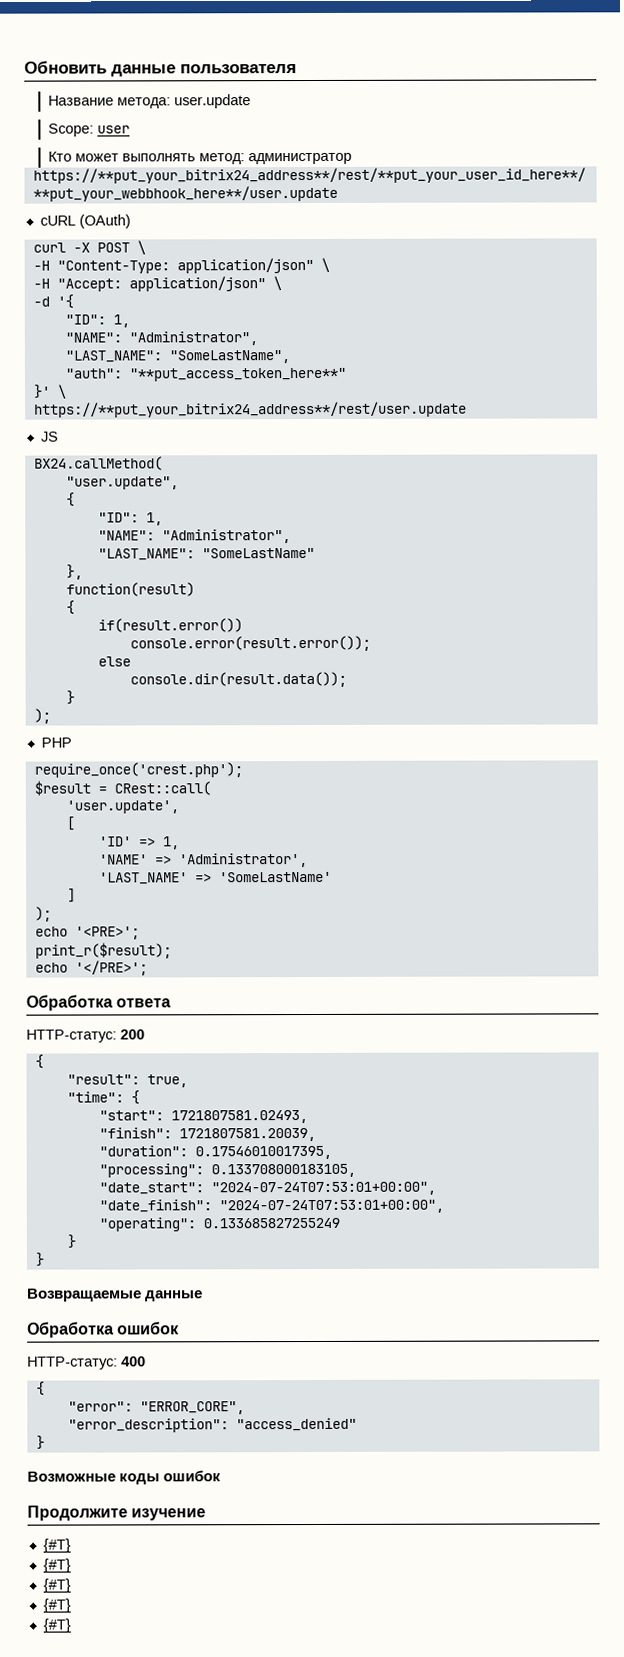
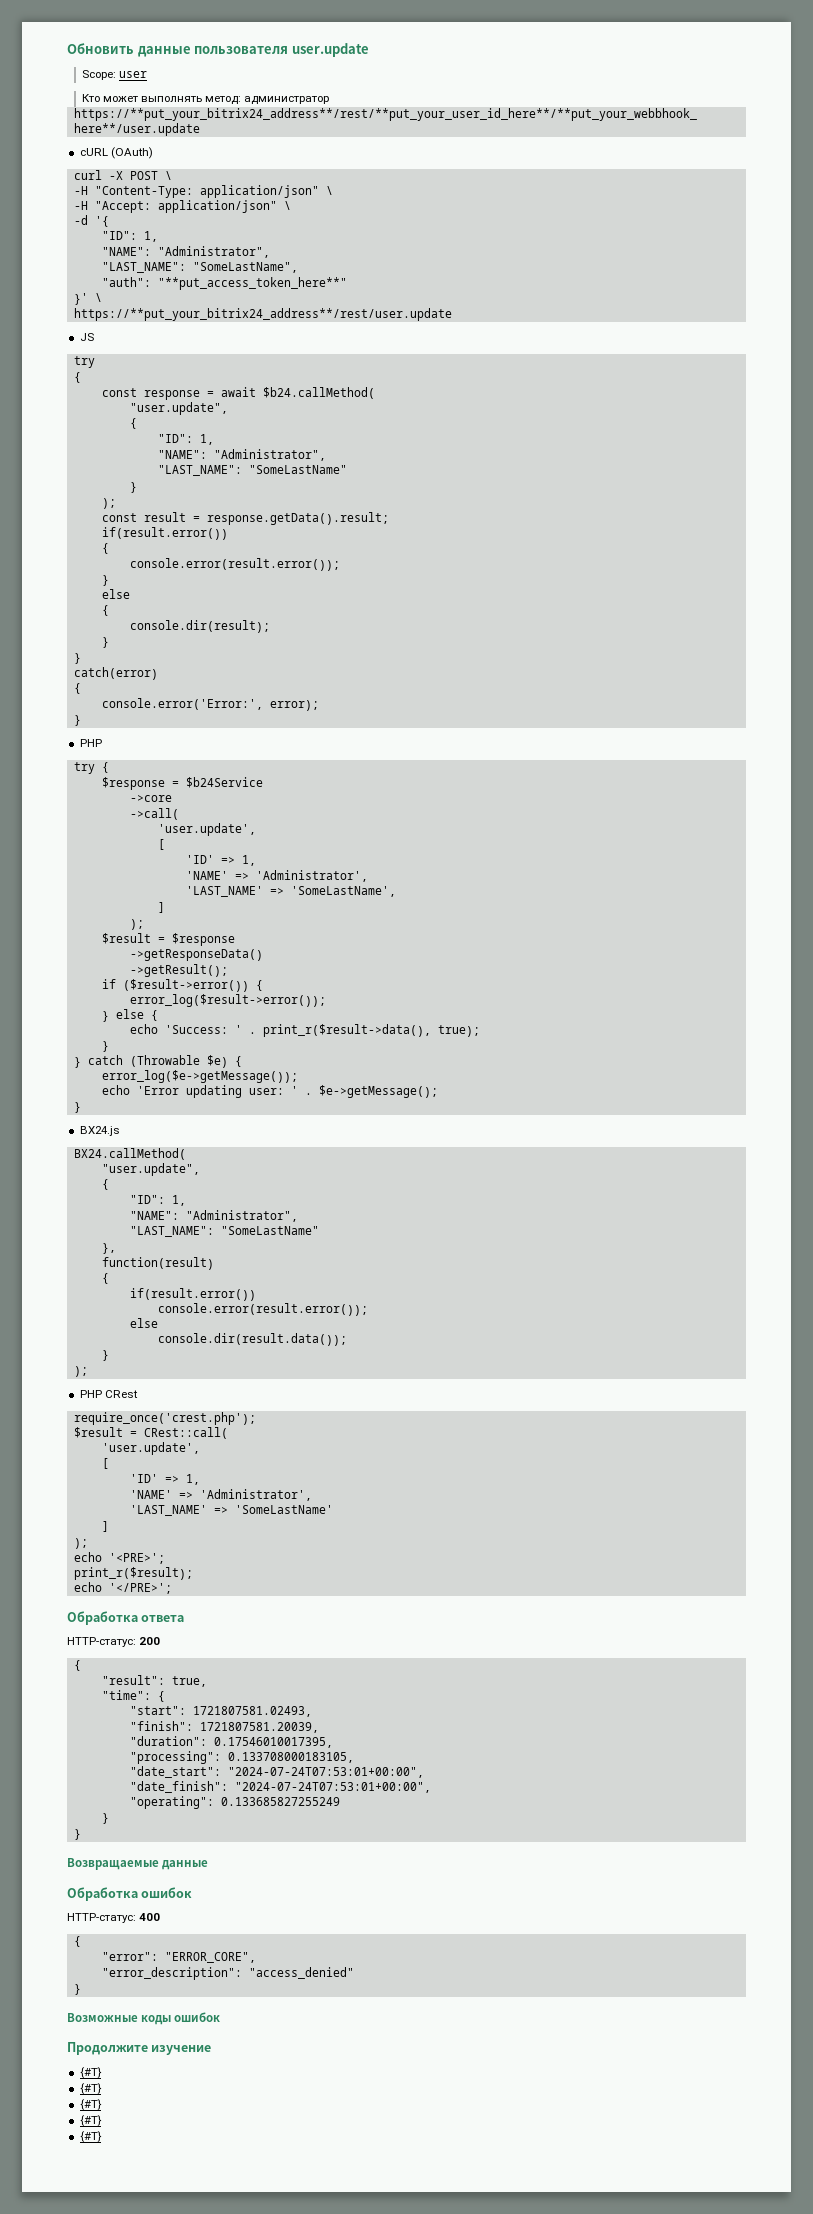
- Обновить данные пользователя
- Название метода: user.update
+ Обновить данные пользователя user.update
  JS
+ try
+ {
+ const response = await $b24.callMethod(
+ "user.update",
+ {
+ "ID": 1,
+ "NAME": "Administrator",
+ "LAST_NAME": "SomeLastName"
+ }
+ );
+ const result = response.getData().result;
+ if(result.error())
+ {
+ console.error(result.error());
+ }
+ else
+ {
+ console.dir(result);
+ }
+ }
+ catch(error)
+ {
+ console.error('Error:', error);
+ }
+ PHP
+ try {
+ $response = $b24Service
+ ->core
+ ->call(
+ 'user.update',
+ [
+ 'ID' => 1,
+ 'NAME' => 'Administrator',
+ 'LAST_NAME' => 'SomeLastName',
+ ]
+ );
+ $result = $response
+ ->getResponseData()
+ ->getResult();
+ if ($result->error()) {
+ error_log($result->error());
+ } else {
+ echo 'Success: ' . print_r($result->data(), true);
+ }
+ } catch (Throwable $e) {
+ error_log($e->getMessage());
+ echo 'Error updating user: ' . $e->getMessage();
+ }
+ BX24.js
- PHP
+ PHP CRest

